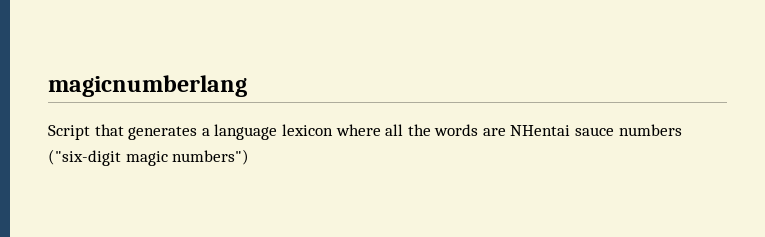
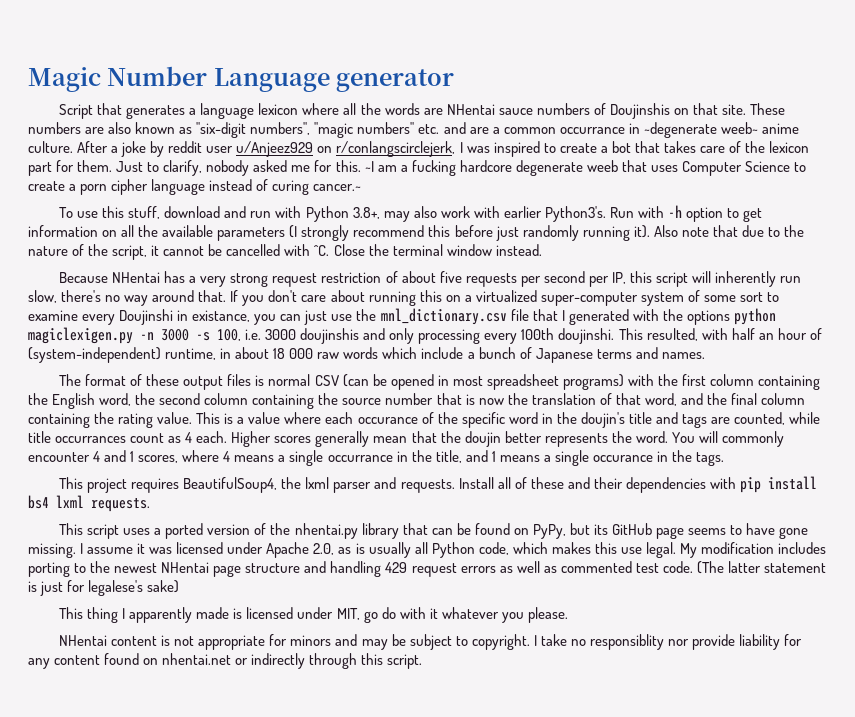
- magicnumberlang
+ Magic Number Language generator
- Script that generates a language lexicon where all the words are NHentai sauce numbers ("six-digit magic numbers")
+ Script that generates a language lexicon where all the words are NHentai sauce numbers of Doujinshis on that site. These numbers are also known as "six-digit numbers", "magic numbers" etc. and are a common occurrance in ~degenerate weeb~ anime culture. After a joke by reddit user u/Anjeez929 on r/conlangscirclejerk, I was inspired to create a bot that takes care of the lexicon part for them. Just to clarify, nobody asked me for this. ~I am a fucking hardcore degenerate weeb that uses Computer Science to create a porn cipher language instead of curing cancer.~
+ To use this stuff, download and run with Python 3.8+, may also work with earlier Python3's. Run with -h option to get information on all the available parameters (I strongly recommend this before just randomly running it). Also note that due to the nature of the script, it cannot be cancelled with ^C. Close the terminal window instead.
+ Because NHentai has a very strong request restriction of about five requests per second per IP, this script will inherently run slow, there's no way around that. If you don't care about running this on a virtualized super-computer system of some sort to examine every Doujinshi in existance, you can just use the mnl_dictionary.csv file that I generated with the options python magiclexigen.py -n 3000 -s 100, i.e. 3000 doujinshis and only processing every 100th doujinshi. This resulted, with half an hour of (system-independent) runtime, in about 18 000 raw words which include a bunch of Japanese terms and names.
+ The format of these output files is normal CSV (can be opened in most spreadsheet programs) with the first column containing the English word, the second column containing the source number that is now the translation of that word, and the final column containing the rating value. This is a value where each occurance of the specific word in the doujin's title and tags are counted, while title occurrances count as 4 each. Higher scores generally mean that the doujin better represents the word. You will commonly encounter 4 and 1 scores, where 4 means a single occurrance in the title, and 1 means a single occurance in the tags.
+ This project requires BeautifulSoup4, the lxml parser and requests. Install all of these and their dependencies with pip install bs4 lxml requests.
+ This script uses a ported version of the nhentai.py library that can be found on PyPy, but its GitHub page seems to have gone missing. I assume it was licensed under Apache 2.0, as is usually all Python code, which makes this use legal. My modification includes porting to the newest NHentai page structure and handling 429 request errors as well as commented test code. (The latter statement is just for legalese's sake)
+ This thing I apparently made is licensed under MIT, go do with it whatever you please.
+ NHentai content is not appropriate for minors and may be subject to copyright. I take no responsiblity nor provide liability for any content found on nhentai.net or indirectly through this script.

